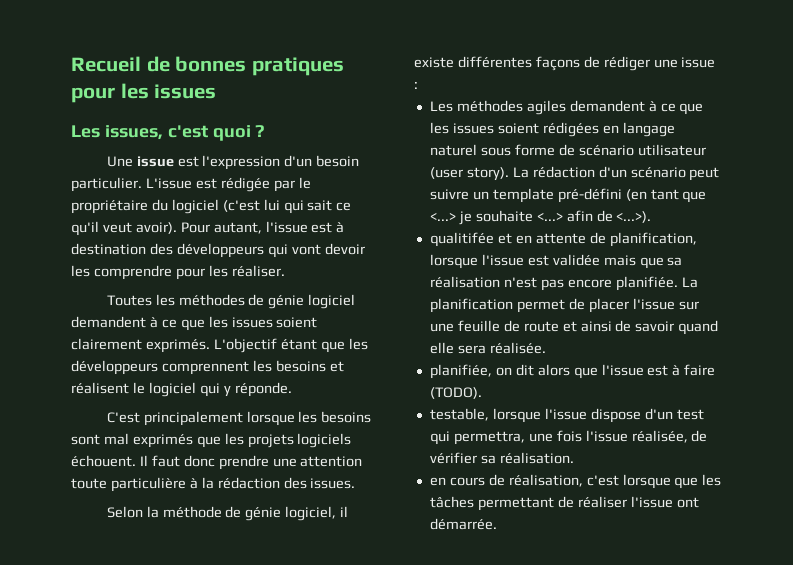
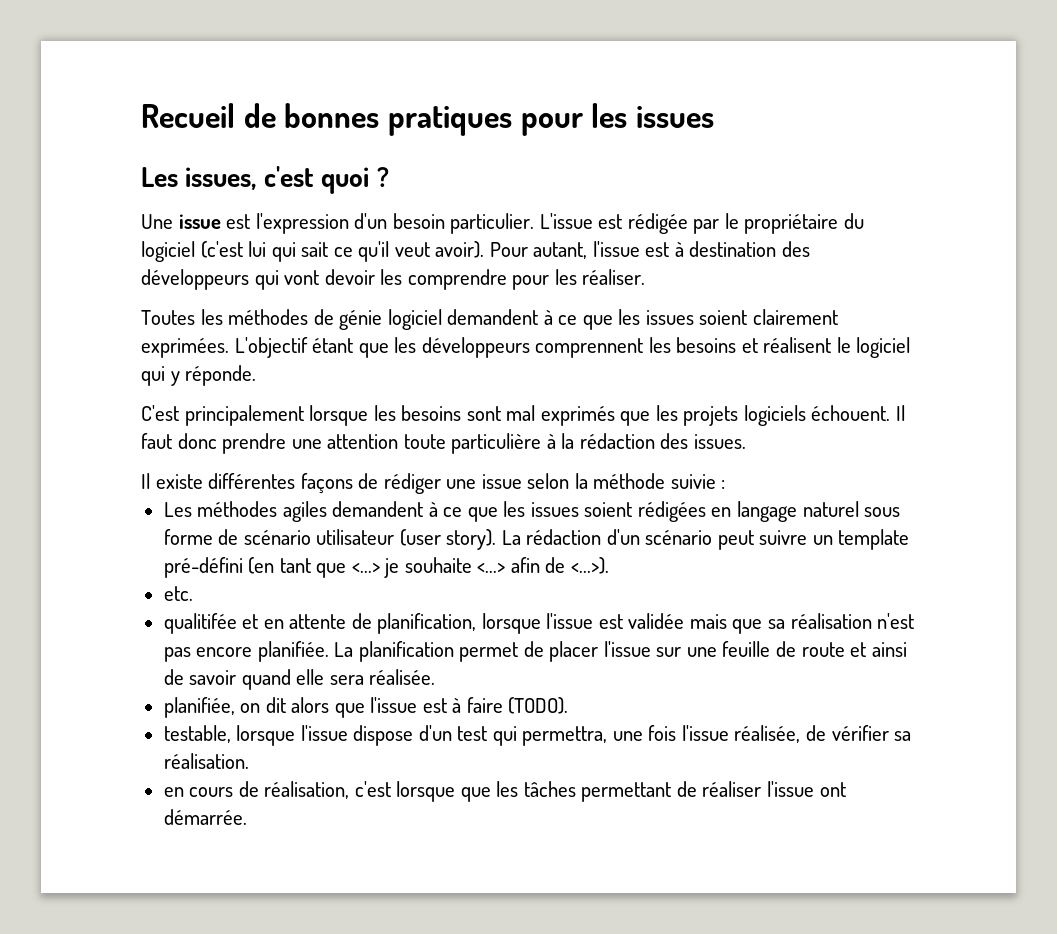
- Toutes les méthodes de génie logiciel demandent à ce que les issues soient clairement exprimés.
+ Toutes les méthodes de génie logiciel demandent à ce que les issues soient clairement exprimées.
- Selon la méthode de génie logiciel, il existe différentes façons de rédiger une issue :
+ Il existe différentes façons de rédiger une issue selon la méthode suivie :
+ etc.

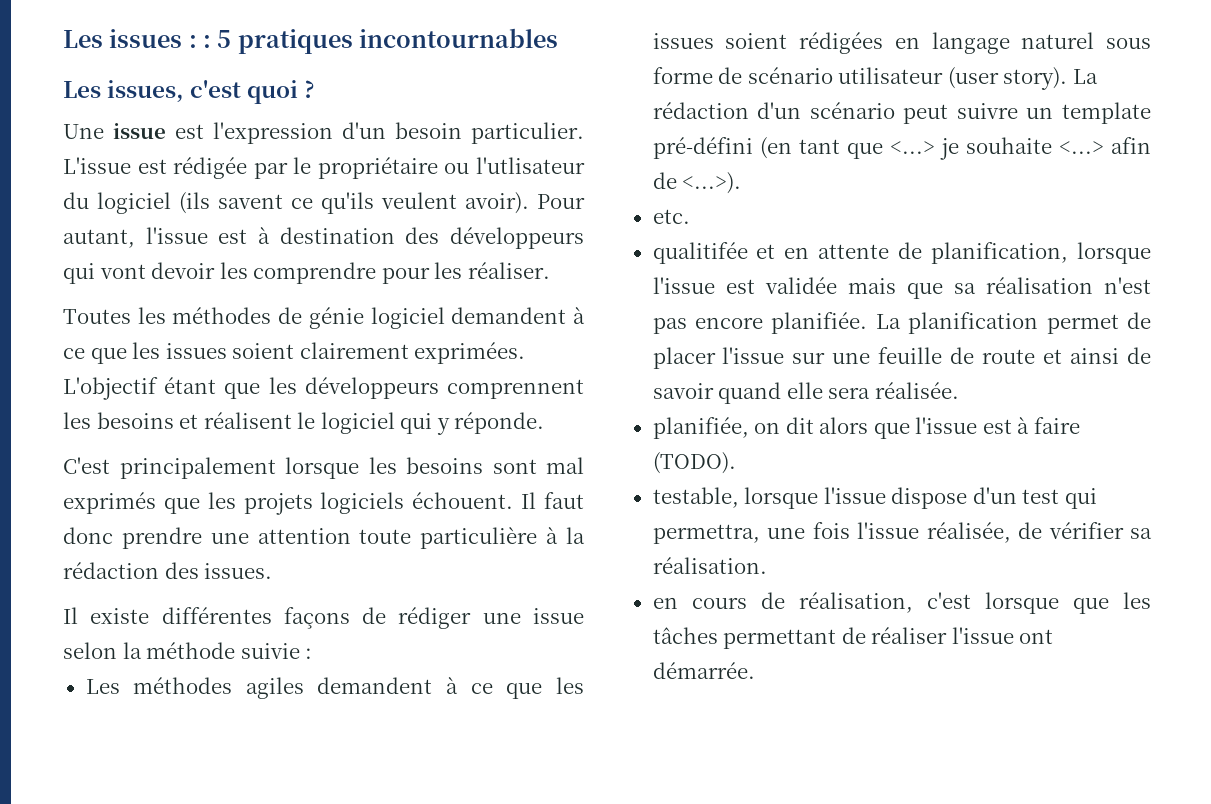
- Recueil de bonnes pratiques pour les issues
+ Les issues : : 5 pratiques incontournables
- L'issue est rédigée par le propriétaire du logiciel (c'est lui qui sait ce qu'il veut avoir).
+ L'issue est rédigée par le propriétaire ou l'utlisateur du logiciel (ils savent ce qu'ils veulent avoir).

